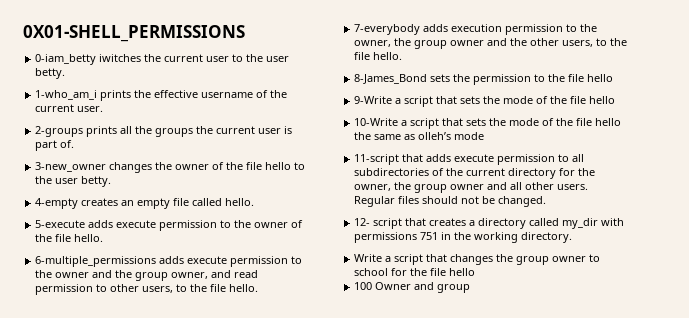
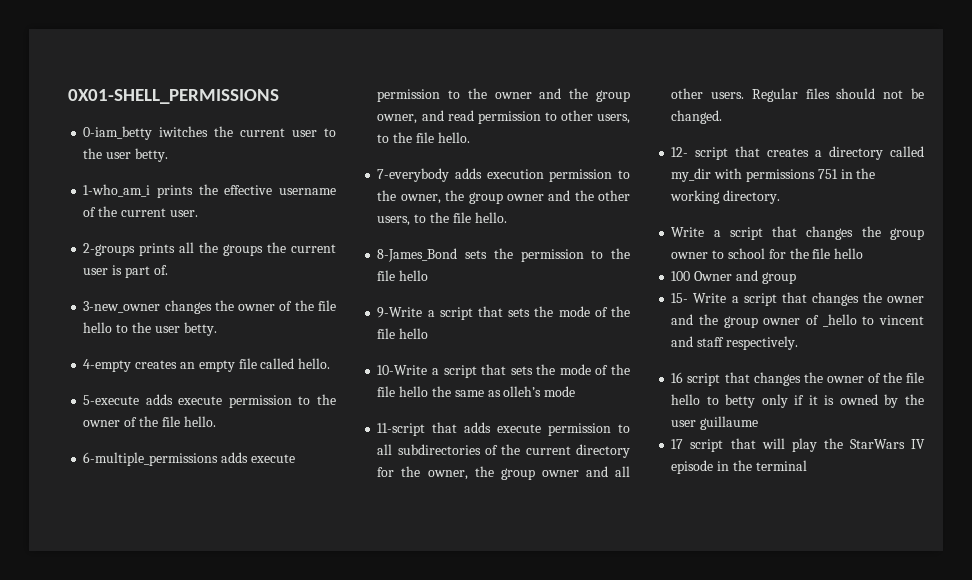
+ 15- Write a script that changes the owner and the group owner of _hello to vincent and staff respectively.
+ 16 script that changes the owner of the file hello to betty only if it is owned by the user guillaume
+ 17 script that will play the StarWars IV episode in the terminal

